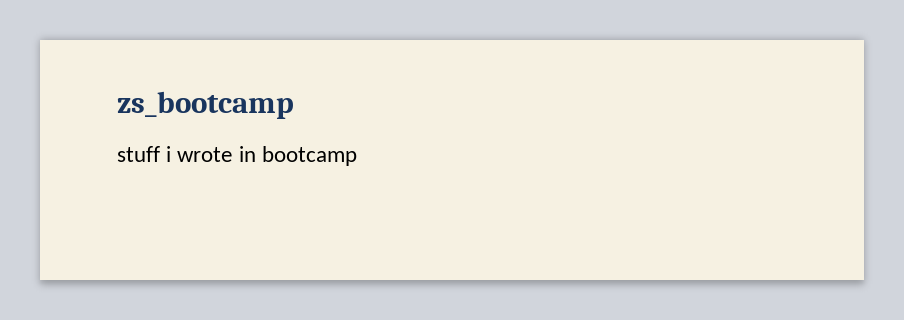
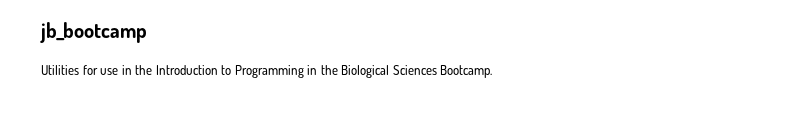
- zs_bootcamp
- stuff i wrote in bootcamp
+ jb_bootcamp
+ Utilities for use in the Introduction to Programming in the Biological Sciences Bootcamp.

